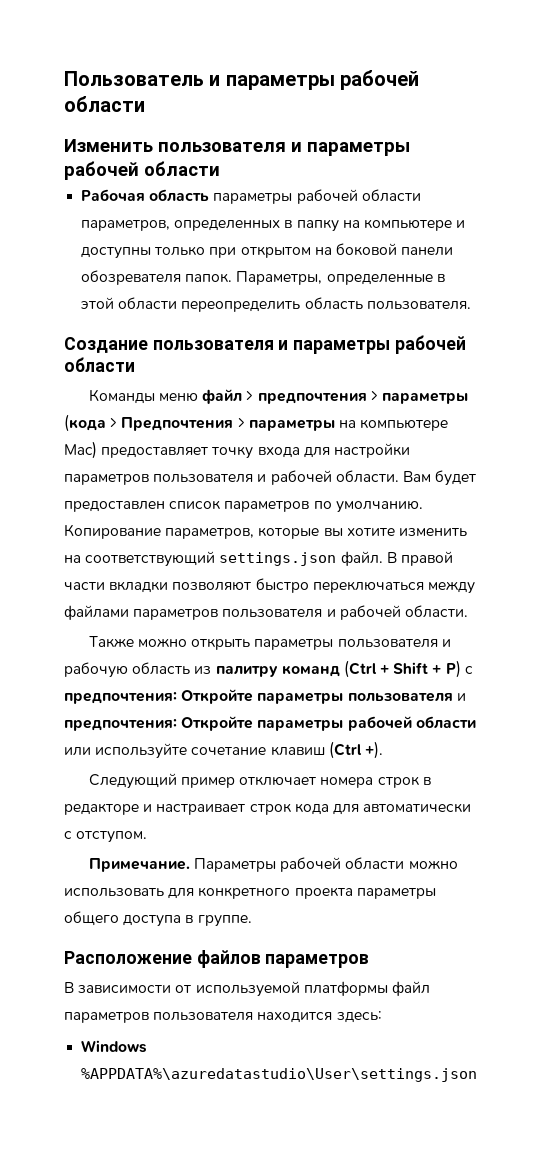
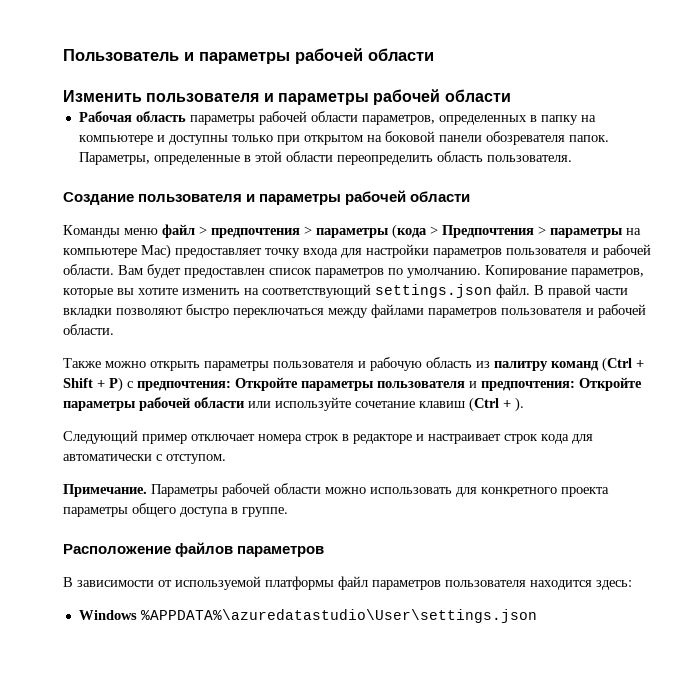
- Также можно открыть параметры пользователя и рабочую область из палитру команд (Ctrl + Shift + P) с предпочтения: Откройте параметры пользователя и предпочтения: Откройте параметры рабочей области или используйте сочетание клавиш (Ctrl +).
+ Также можно открыть параметры пользователя и рабочую область из палитру команд (Ctrl + Shift + P) с предпочтения: Откройте параметры пользователя и предпочтения: Откройте параметры рабочей области или используйте сочетание клавиш (Ctrl + ).

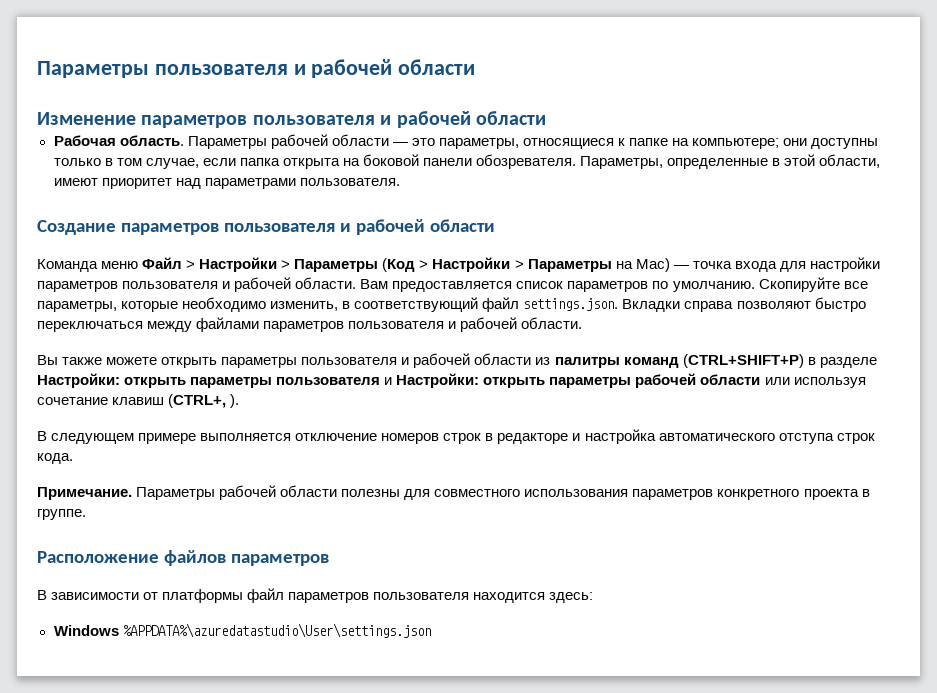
- Пользователь и параметры рабочей области
- Изменить пользователя и параметры рабочей области
+ Параметры пользователя и рабочей области
+ Изменение параметров пользователя и рабочей области
- Рабочая область параметры рабочей области параметров, определенных в папку на компьютере и доступны только при открытом на боковой панели обозревателя папок.
+ Рабочая область. Параметры рабочей области — это параметры, относящиеся к папке на компьютере; они доступны только в том случае, если папка открыта на боковой панели обозревателя.
- Параметры, определенные в этой области переопределить область пользователя.
+ Параметры, определенные в этой области, имеют приоритет над параметрами пользователя.
- Создание пользователя и параметры рабочей области
- Команды меню файл > предпочтения > параметры (кода > Предпочтения > параметры на компьютере Mac) предоставляет точку входа для настройки параметров пользователя и рабочей области.
+ Создание параметров пользователя и рабочей области
+ Команда меню Файл > Настройки > Параметры (Код > Настройки > Параметры на Mac) — точка входа для настройки параметров пользователя и рабочей области.
- Вам будет предоставлен список параметров по умолчанию.
+ Вам предоставляется список параметров по умолчанию.
- Копирование параметров, которые вы хотите изменить на соответствующий settings.json файл. В правой части вкладки позволяют быстро переключаться между файлами параметров пользователя и рабочей области.
+ Скопируйте все параметры, которые необходимо изменить, в соответствующий файл settings.json. Вкладки справа позволяют быстро переключаться между файлами параметров пользователя и рабочей области.
- Также можно открыть параметры пользователя и рабочую область из палитру команд (Ctrl + Shift + P) с предпочтения: Откройте параметры пользователя и предпочтения: Откройте параметры рабочей области или используйте сочетание клавиш (Ctrl + ).
+ Вы также можете открыть параметры пользователя и рабочей области из палитры команд (CTRL+SHIFT+P) в разделе Настройки: открыть параметры пользователя и Настройки: открыть параметры рабочей области или используя сочетание клавиш (CTRL+, ).
- Следующий пример отключает номера строк в редакторе и настраивает строк кода для автоматически с отступом.
- Примечание. Параметры рабочей области можно использовать для конкретного проекта параметры общего доступа в группе.
+ В следующем примере выполняется отключение номеров строк в редакторе и настройка автоматического отступа строк кода.
+ Примечание. Параметры рабочей области полезны для совместного использования параметров конкретного проекта в группе.
- В зависимости от используемой платформы файл параметров пользователя находится здесь:
+ В зависимости от платформы файл параметров пользователя находится здесь:

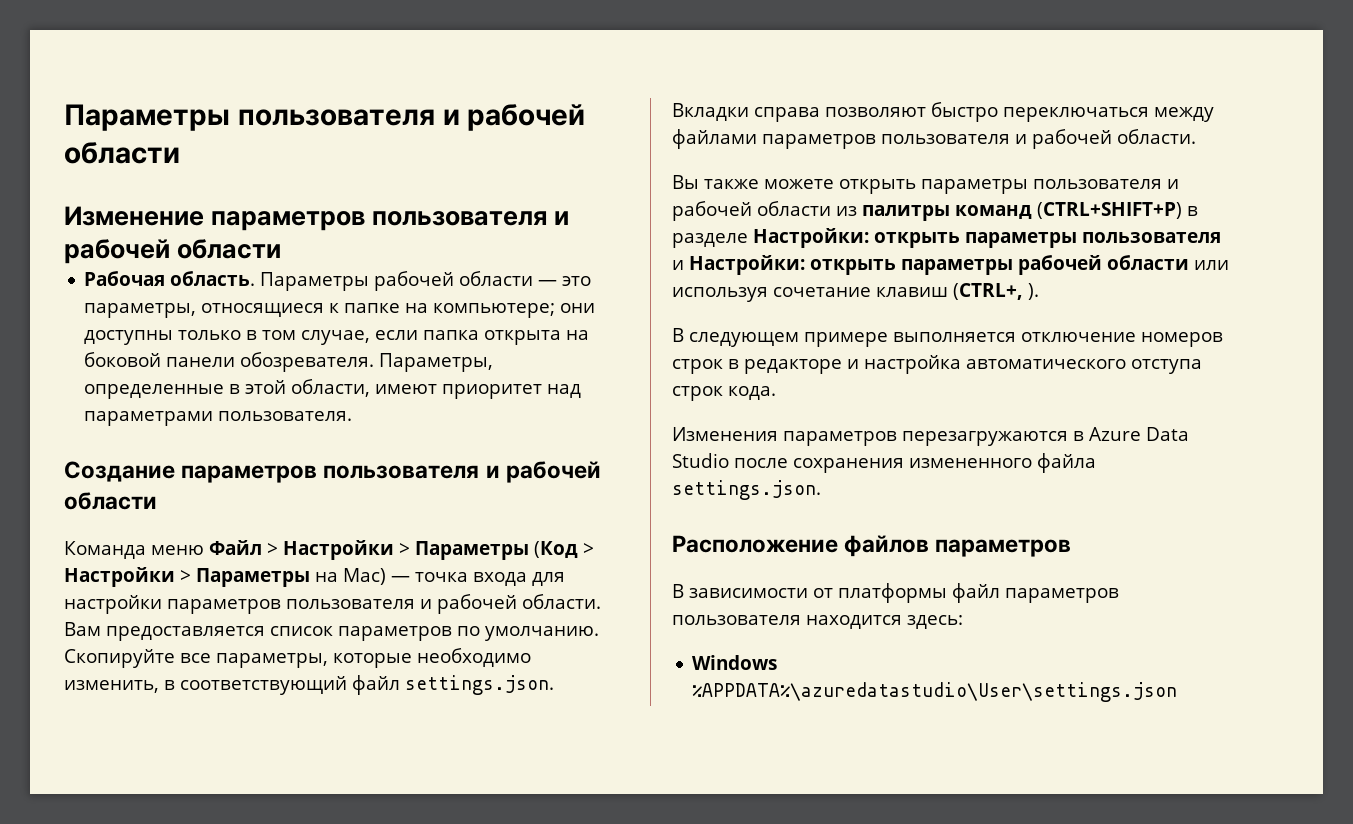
- Примечание. Параметры рабочей области полезны для совместного использования параметров конкретного проекта в группе.
+ Изменения параметров перезагружаются в Azure Data Studio после сохранения измененного файла settings.json.

